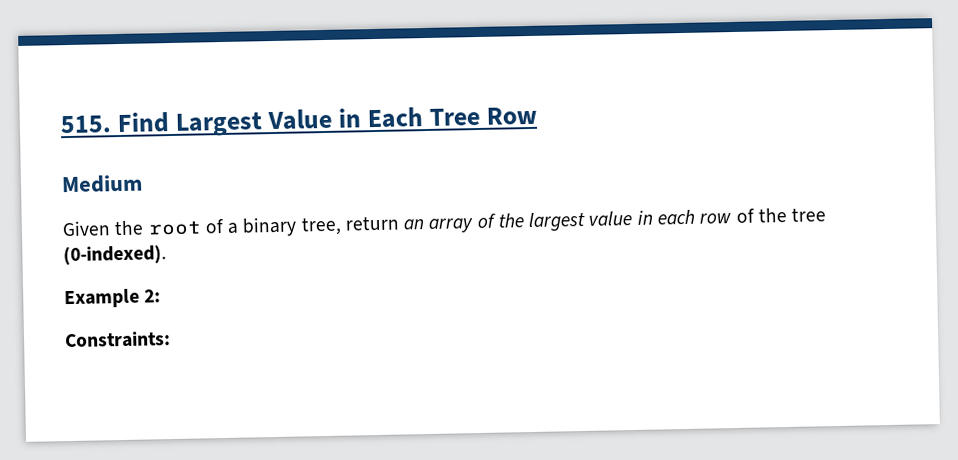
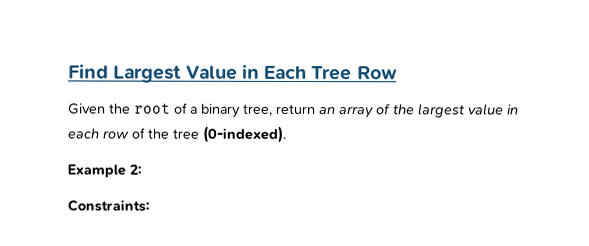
- 515. Find Largest Value in Each Tree Row
+ Find Largest Value in Each Tree Row
- Medium

